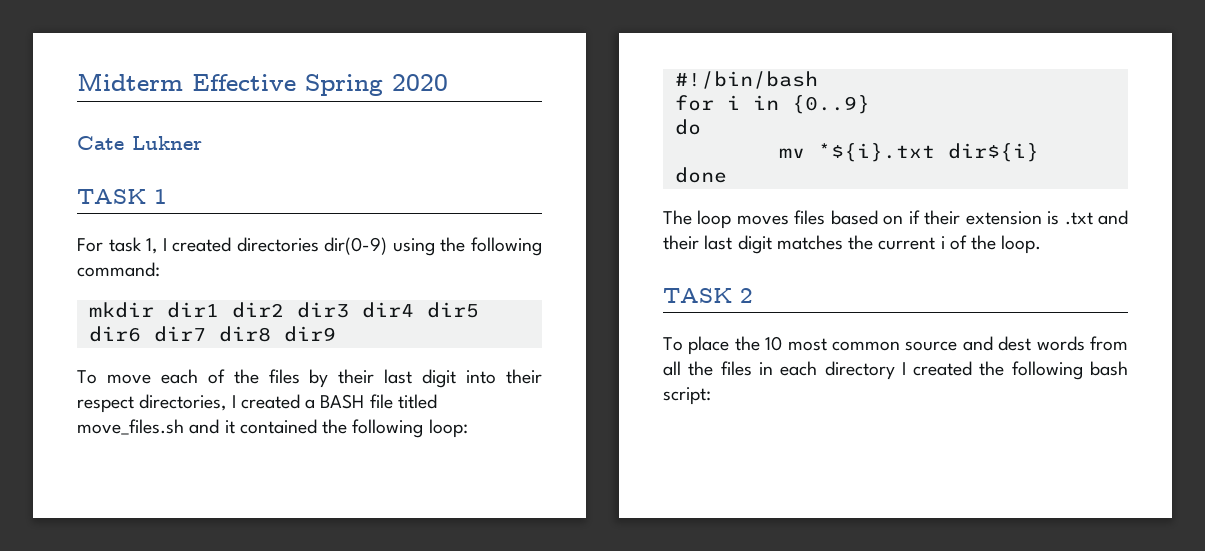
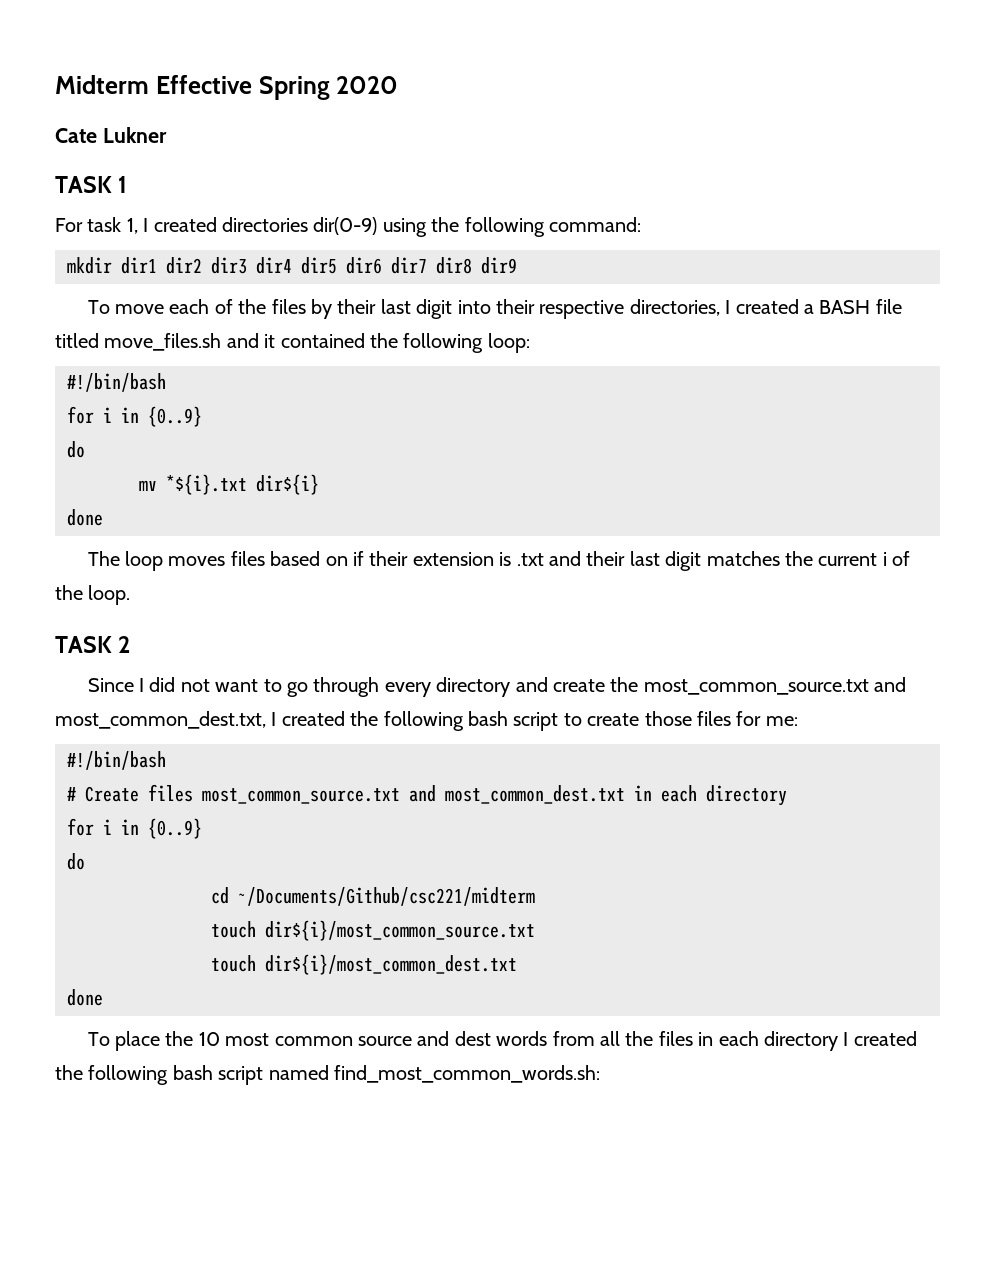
- To move each of the files by their last digit into their respect directories, I created a BASH file titled move_files.sh and it contained the following loop:
+ To move each of the files by their last digit into their respective directories, I created a BASH file titled move_files.sh and it contained the following loop:
+ Since I did not want to go through every directory and create the most_common_source.txt and most_common_dest.txt, I created the following bash script to create those files for me:
+ #!/bin/bash
+ # Create files most_common_source.txt and most_common_dest.txt in each directory
+ for i in {0..9}
+ do
+ cd ~/Documents/Github/csc221/midterm
+ touch dir${i}/most_common_source.txt
+ touch dir${i}/most_common_dest.txt
+ done
- To place the 10 most common source and dest words from all the files in each directory I created the following bash script:
+ To place the 10 most common source and dest words from all the files in each directory I created the following bash script named find_most_common_words.sh:

